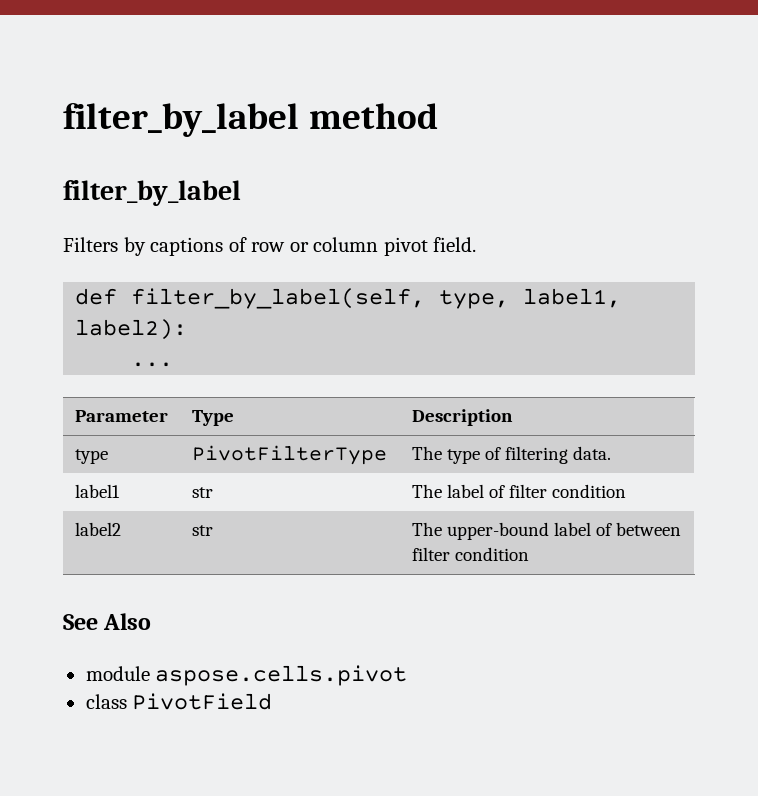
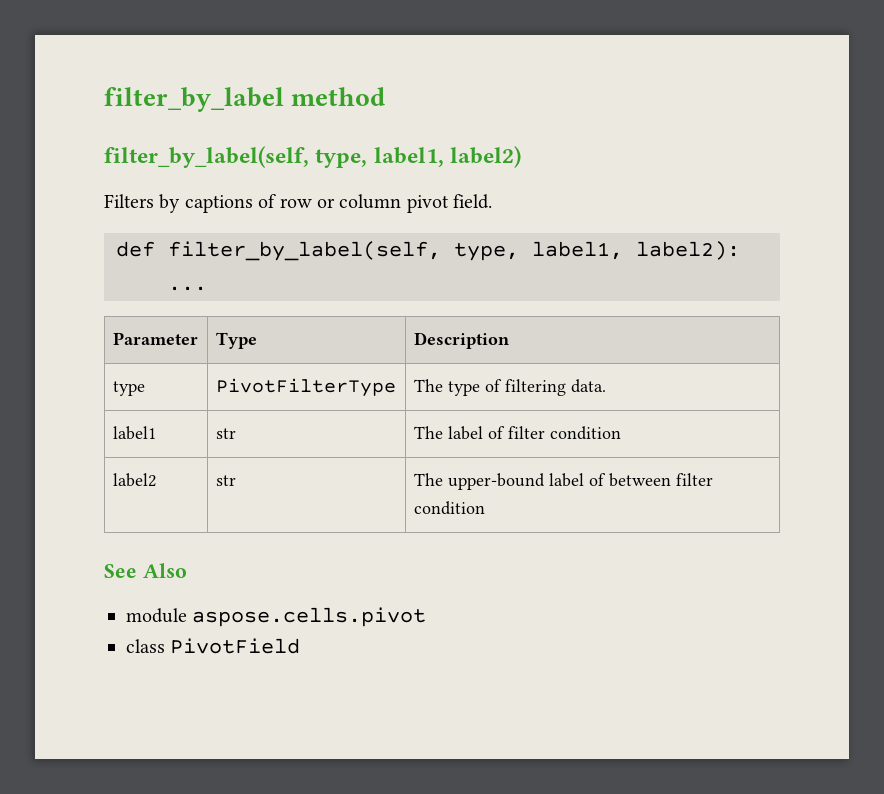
  filter_by_label method
- filter_by_label
+ filter_by_label(self, type, label1, label2)

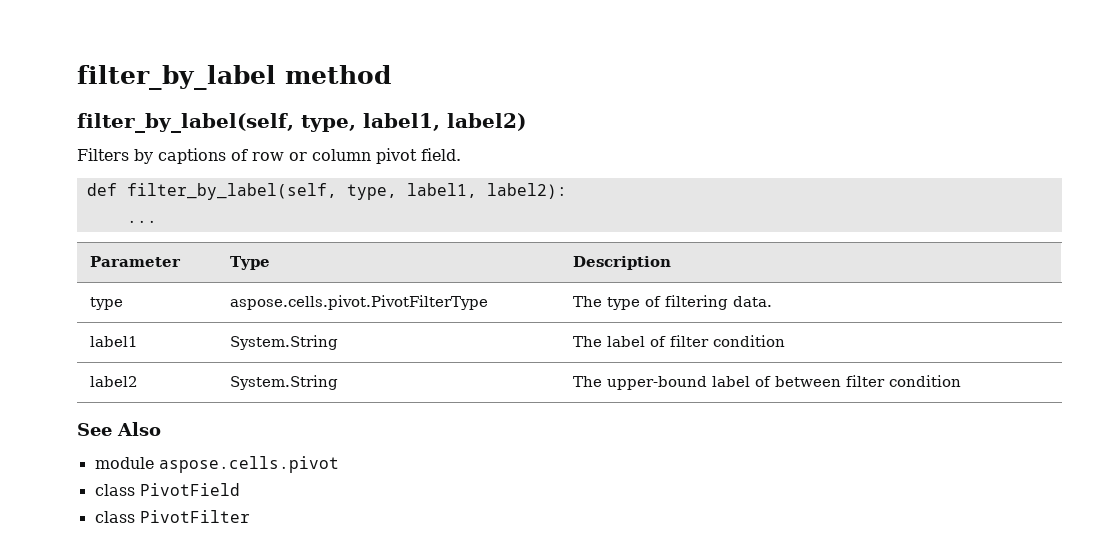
- type | PivotFilterType | The type of filtering data.
+ type | aspose.cells.pivot.PivotFilterType | The type of filtering data.
- label1 | str | The label of filter condition
+ label1 | System.String | The label of filter condition
- label2 | str | The upper-bound label of between filter condition
+ label2 | System.String | The upper-bound label of between filter condition
+ class PivotFilter

